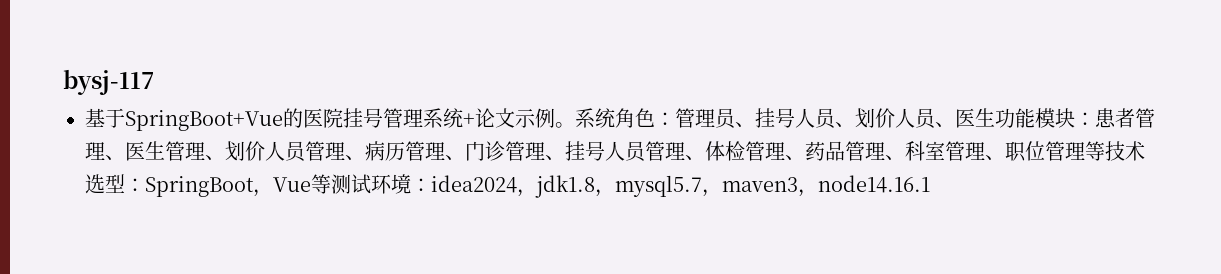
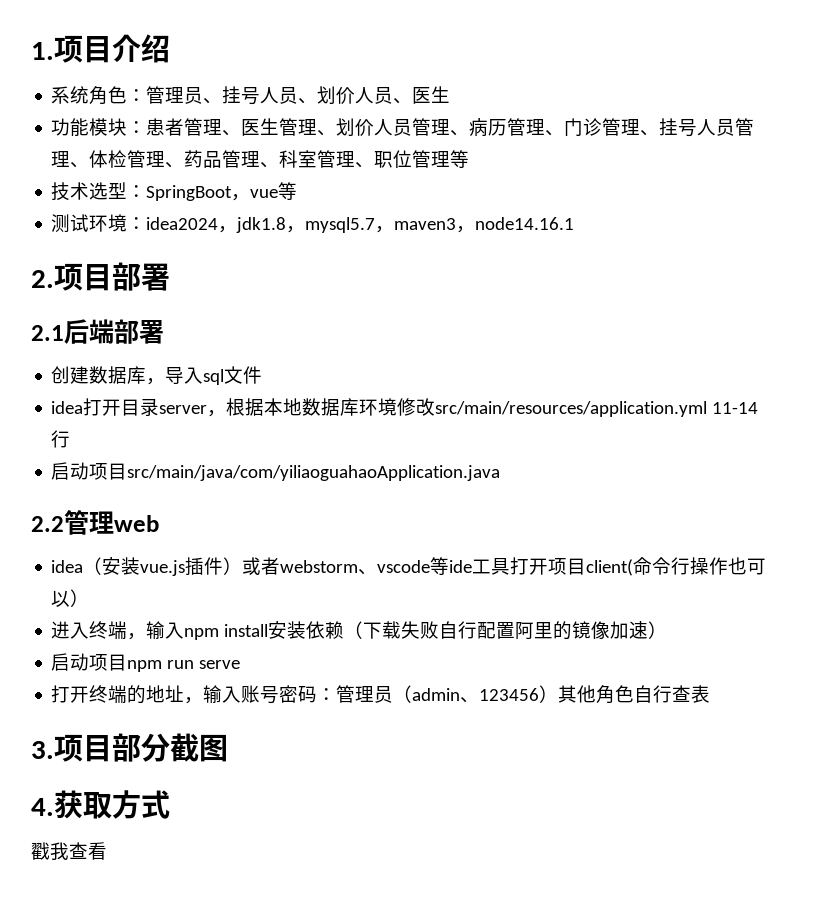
- bysj-117
- 基于SpringBoot+Vue的医院挂号管理系统+论文示例。系统角色：管理员、挂号人员、划价人员、医生功能模块：患者管理、医生管理、划价人员管理、病历管理、门诊管理、挂号人员管理、体检管理、药品管理、科室管理、职位管理等技术选型：SpringBoot，Vue等测试环境：idea2024，jdk1.8，mysql5.7，maven3，node14.16.1
+ 1.项目介绍
+ 系统角色：管理员、挂号人员、划价人员、医生
+ 功能模块：患者管理、医生管理、划价人员管理、病历管理、门诊管理、挂号人员管理、体检管理、药品管理、科室管理、职位管理等
+ 技术选型：SpringBoot，vue等
+ 测试环境：idea2024，jdk1.8，mysql5.7，maven3，node14.16.1
+ 2.项目部署
+ 2.1后端部署
+ 创建数据库，导入sql文件
+ idea打开目录server，根据本地数据库环境修改src/main/resources/application.yml 11-14行
+ 启动项目src/main/java/com/yiliaoguahaoApplication.java
+ 2.2管理web
+ idea（安装vue.js插件）或者webstorm、vscode等ide工具打开项目client(命令行操作也可以）
+ 进入终端，输入npm install安装依赖（下载失败自行配置阿里的镜像加速）
+ 启动项目npm run serve
+ 打开终端的地址，输入账号密码：管理员（admin、123456）其他角色自行查表
+ 3.项目部分截图
+ 4.获取方式
+ 戳我查看

